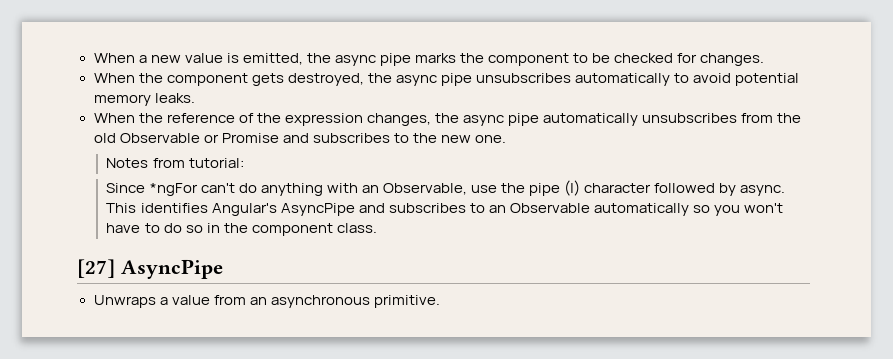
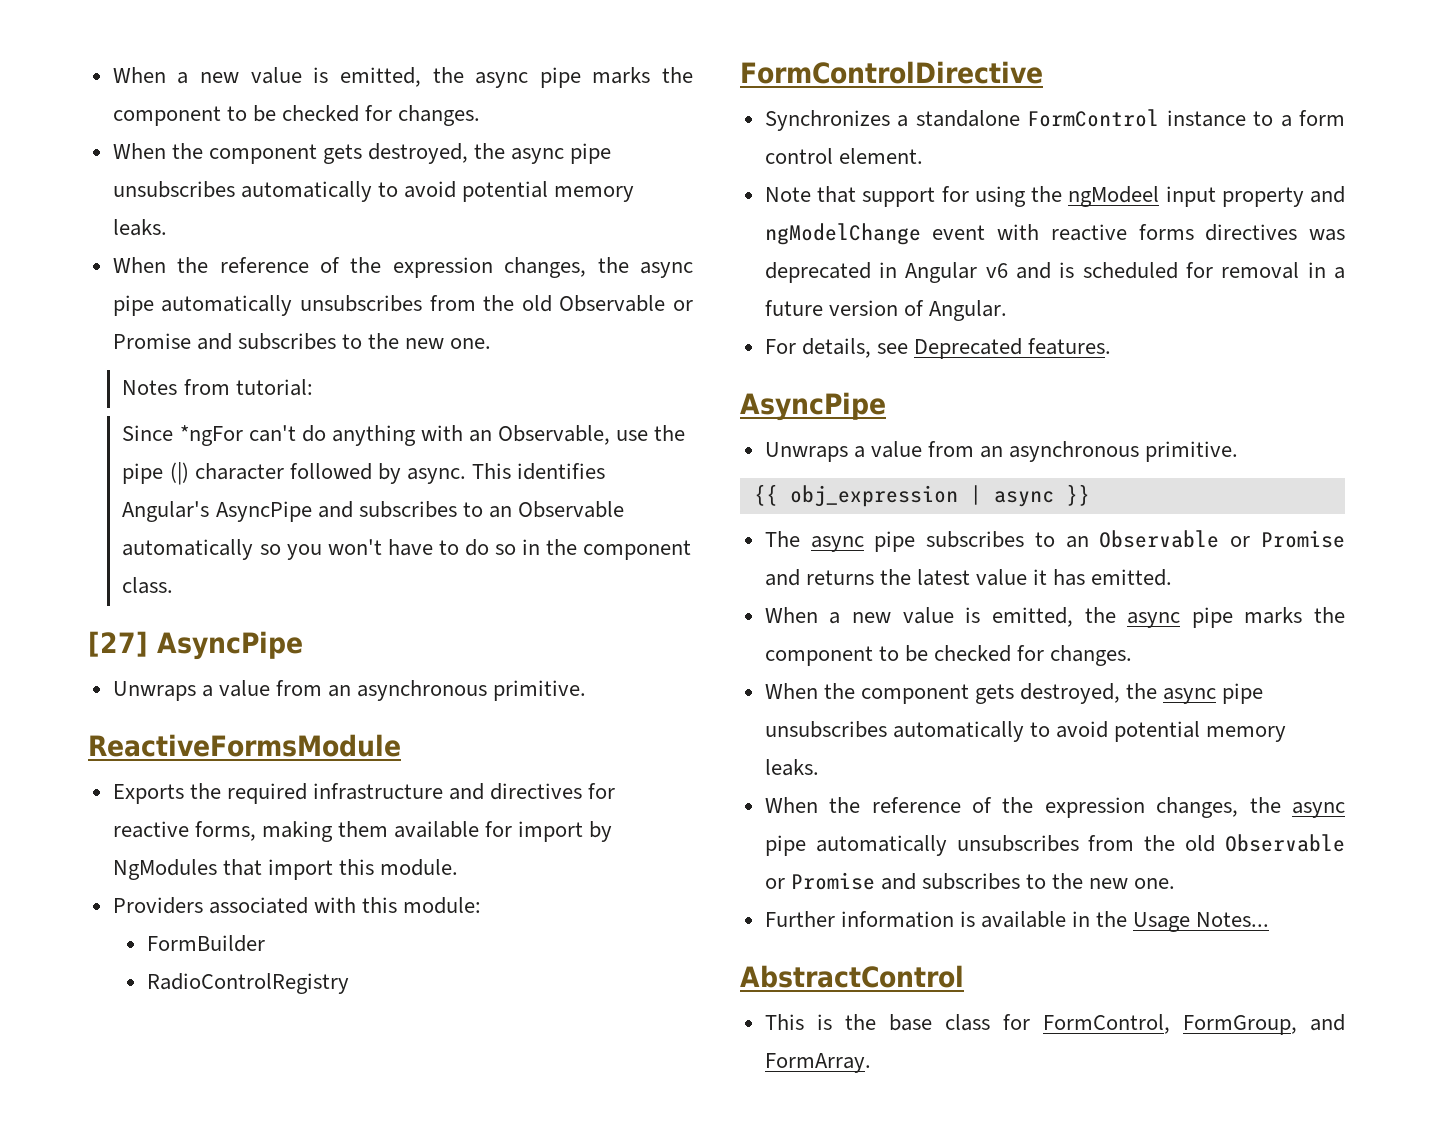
+ ReactiveFormsModule
+ Exports the required infrastructure and directives for reactive forms, making them available for import by NgModules that import this module.
+ Providers associated with this module:
+ FormBuilder
+ RadioControlRegistry
+ FormControlDirective
+ Synchronizes a standalone FormControl instance to a form control element.
+ Note that support for using the ngModeel input property and ngModelChange event with reactive forms directives was deprecated in Angular v6 and is scheduled for removal in a future version of Angular.
+ For details, see Deprecated features.
+ AsyncPipe
+ Unwraps a value from an asynchronous primitive.
+ {{ obj_expression | async }}
+ The async pipe subscribes to an Observable or Promise and returns the latest value it has emitted.
+ When a new value is emitted, the async pipe marks the component to be checked for changes.
+ When the component gets destroyed, the async pipe unsubscribes automatically to avoid potential memory leaks.
+ When the reference of the expression changes, the async pipe automatically unsubscribes from the old Observable or Promise and subscribes to the new one.
+ Further information is available in the Usage Notes...
+ AbstractControl
+ This is the base class for FormControl, FormGroup, and FormArray.

